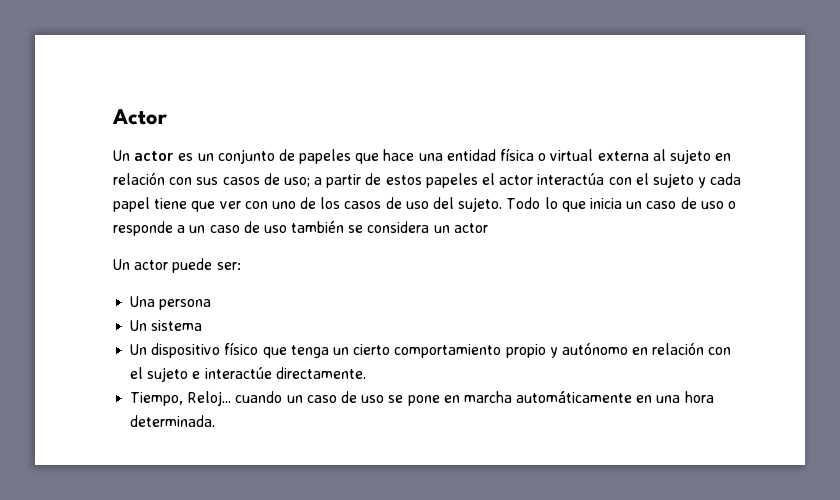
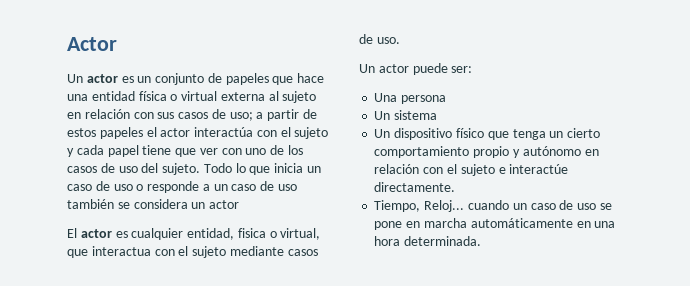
+ El actor es cualquier entidad, fisica o virtual, que interactua con el sujeto mediante casos de uso.

